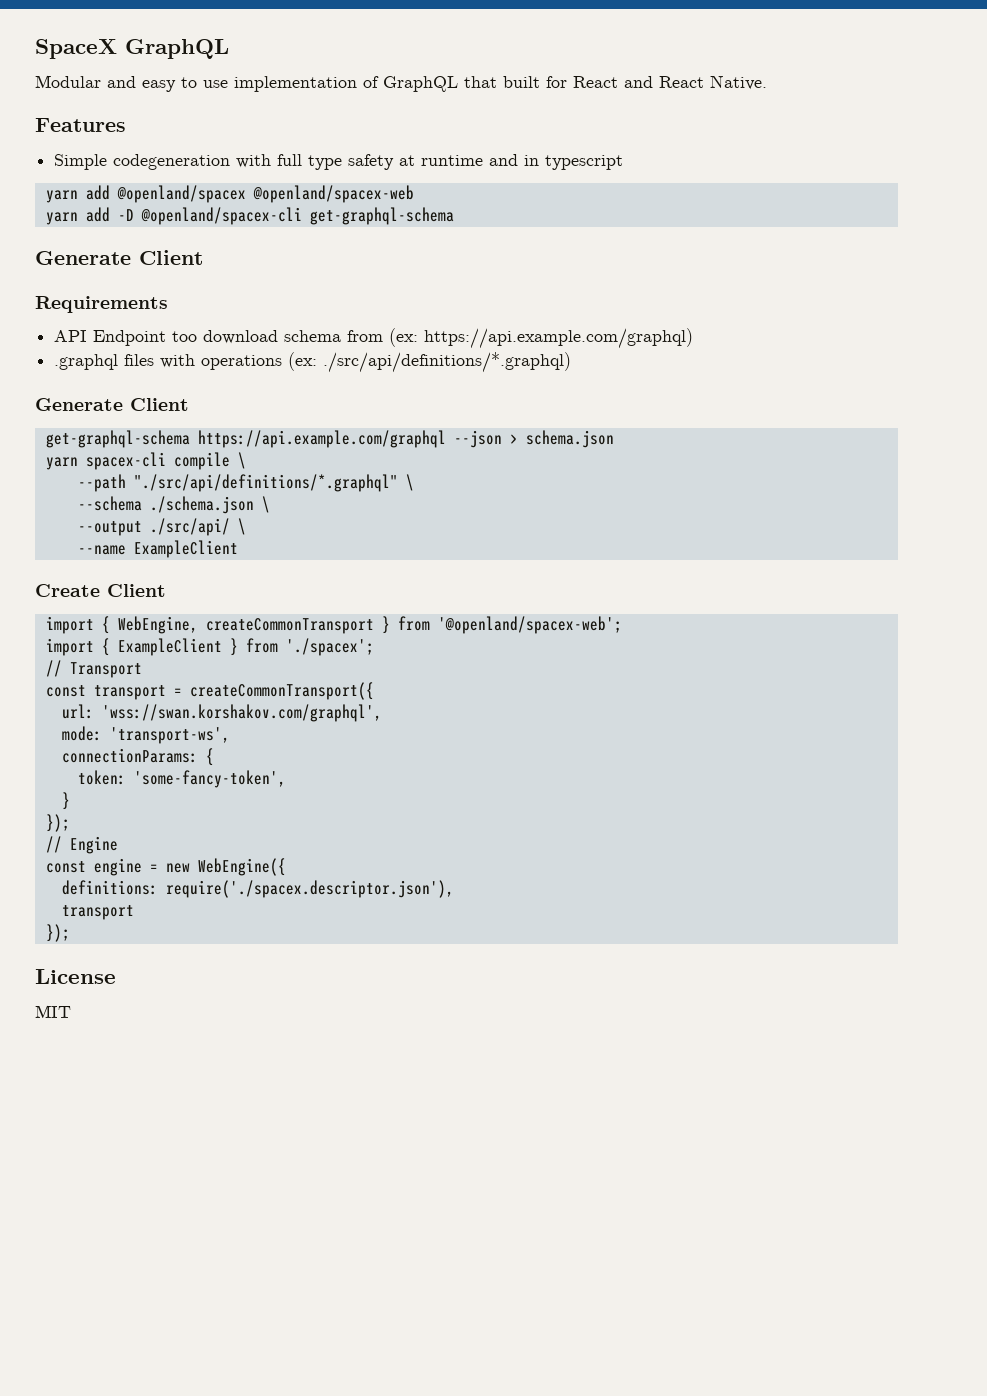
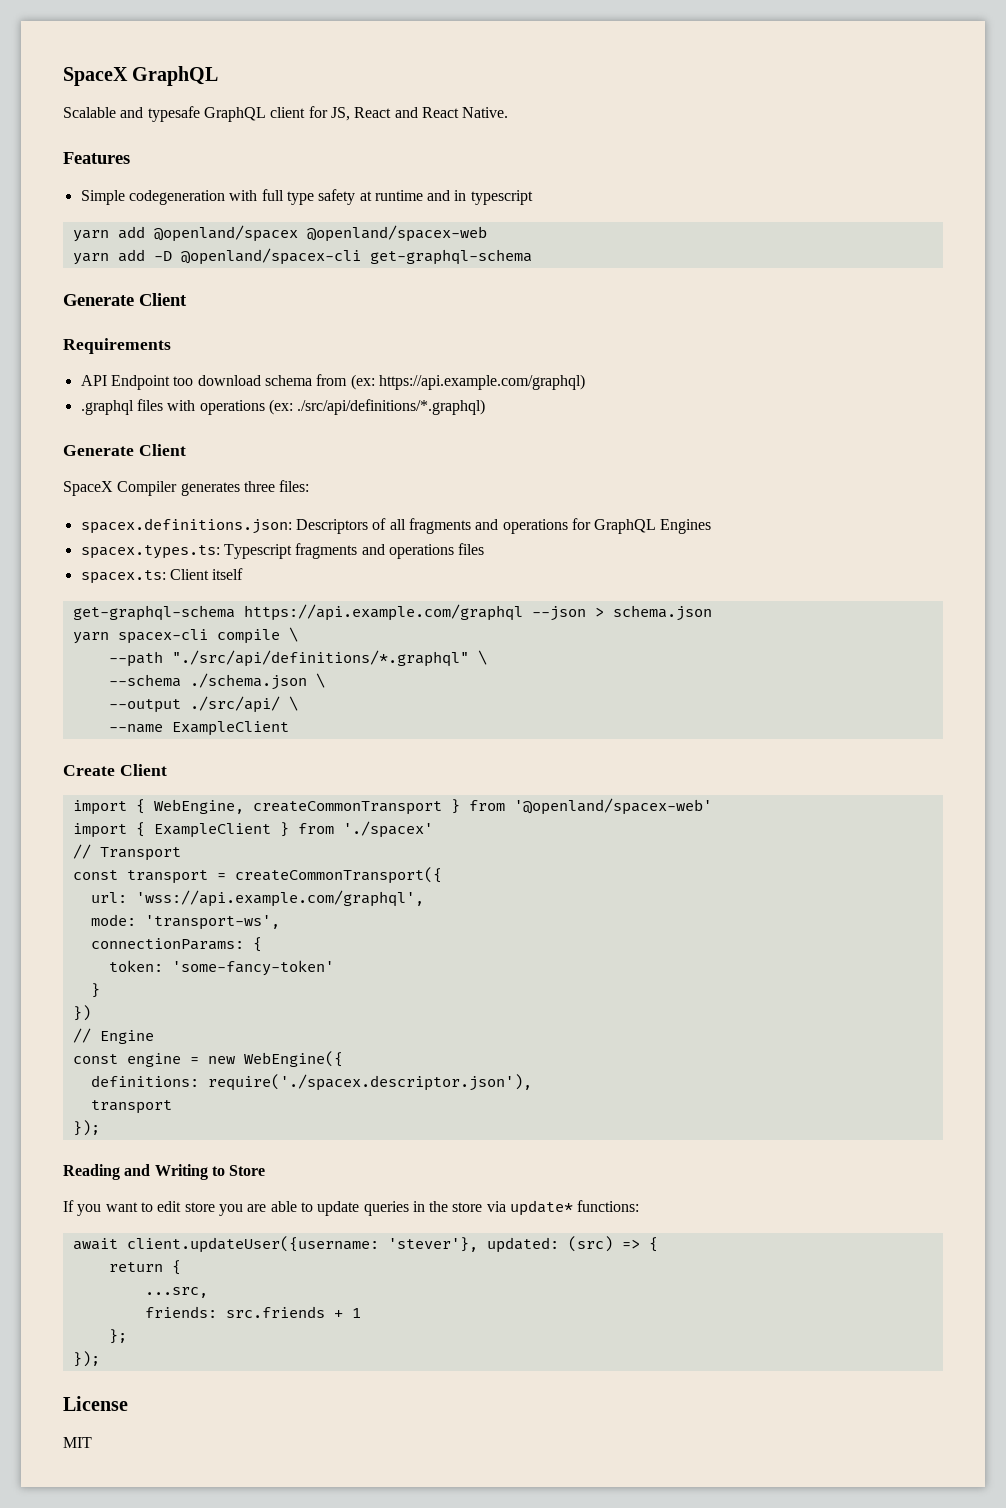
- Modular and easy to use implementation of GraphQL that built for React and React Native.
+ Scalable and typesafe GraphQL client for JS, React and React Native.
+ SpaceX Compiler generates three files:
+ spacex.definitions.json: Descriptors of all fragments and operations for GraphQL Engines
+ spacex.types.ts: Typescript fragments and operations files
+ spacex.ts: Client itself
- import { WebEngine, createCommonTransport } from '@openland/spacex-web';
+ import { WebEngine, createCommonTransport } from '@openland/spacex-web'
- import { ExampleClient } from './spacex';
+ import { ExampleClient } from './spacex'
- url: 'wss://swan.korshakov.com/graphql',
+ url: 'wss://api.example.com/graphql',
- token: 'some-fancy-token',
+ token: 'some-fancy-token'
  }
- });
+ })
+ Reading and Writing to Store
+ If you want to edit store you are able to update queries in the store via update* functions:
+ await client.updateUser({username: 'stever'}, updated: (src) => {
+ return {
+ ...src,
+ friends: src.friends + 1
+ };
+ });

